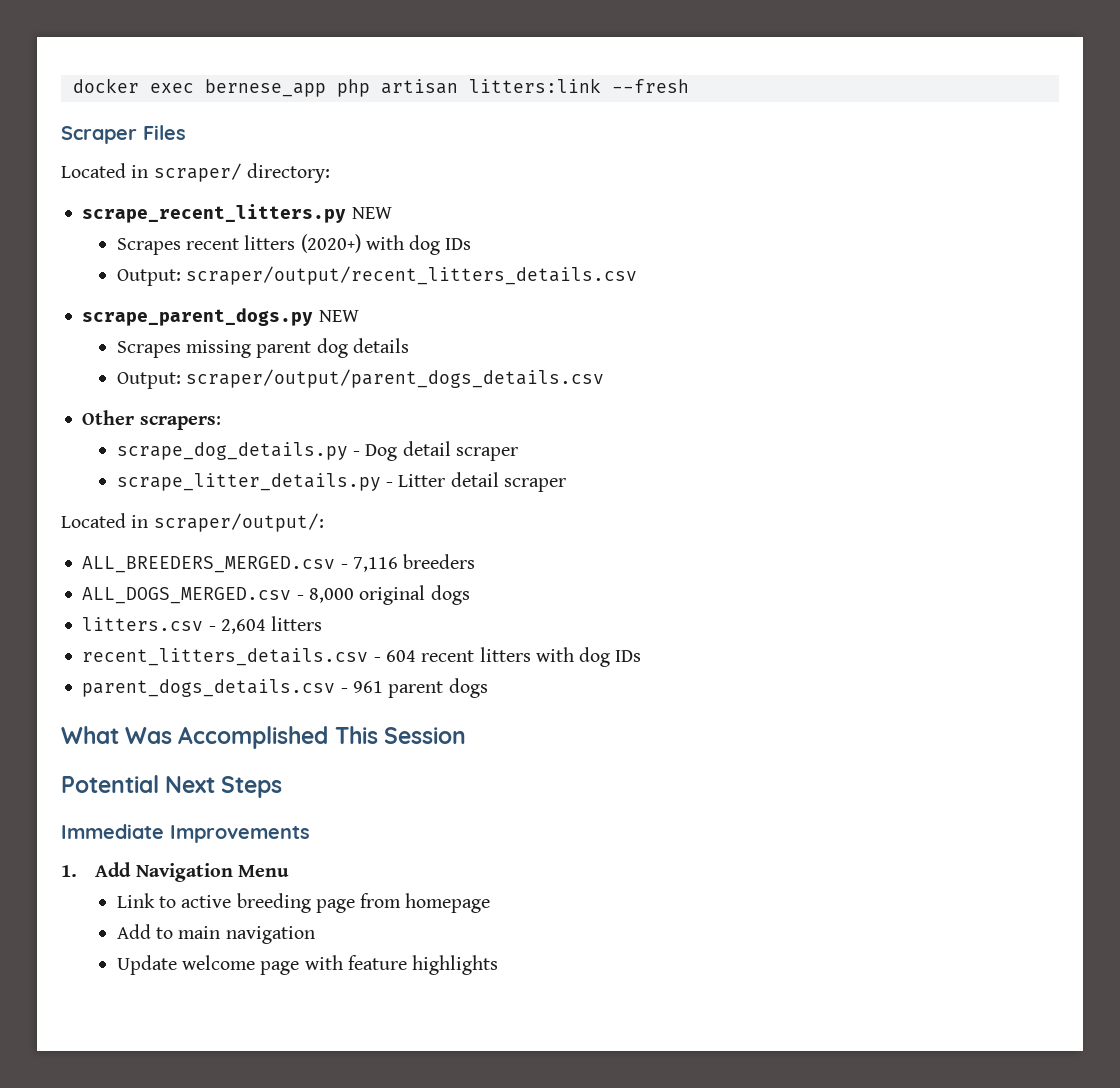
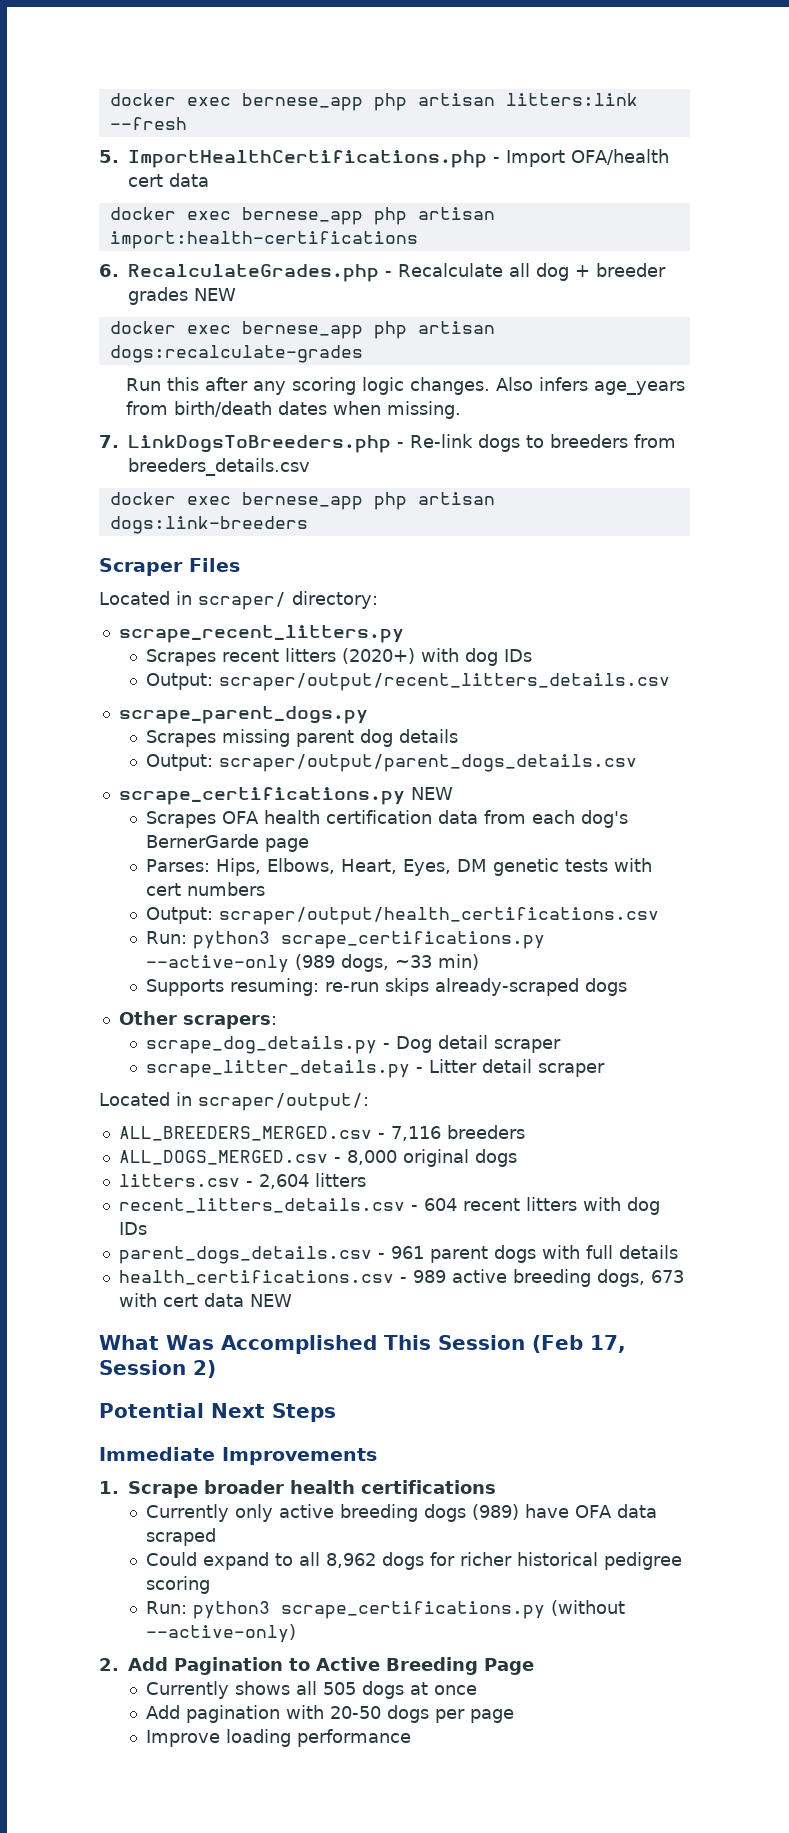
+ 5. ImportHealthCertifications.php - Import OFA/health cert data
+ docker exec bernese_app php artisan import:health-certifications
+ 6. RecalculateGrades.php - Recalculate all dog + breeder grades NEW
+ docker exec bernese_app php artisan dogs:recalculate-grades
+ Run this after any scoring logic changes. Also infers age_years from birth/death dates when missing.
+ 7. LinkDogsToBreeders.php - Re-link dogs to breeders from breeders_details.csv
+ docker exec bernese_app php artisan dogs:link-breeders
- scrape_recent_litters.py NEW
+ scrape_recent_litters.py
- scrape_parent_dogs.py NEW
+ scrape_parent_dogs.py
+ scrape_certifications.py NEW
+ Scrapes OFA health certification data from each dog's BernerGarde page
+ Parses: Hips, Elbows, Heart, Eyes, DM genetic tests with cert numbers
+ Output: scraper/output/health_certifications.csv
+ Run: python3 scrape_certifications.py --active-only (989 dogs, ~33 min)
+ Supports resuming: re-run skips already-scraped dogs
- parent_dogs_details.csv - 961 parent dogs
+ parent_dogs_details.csv - 961 parent dogs with full details
+ health_certifications.csv - 989 active breeding dogs, 673 with cert data NEW
- What Was Accomplished This Session
+ What Was Accomplished This Session (Feb 17, Session 2)
- 1. Add Navigation Menu
- Link to active breeding page from homepage
- Add to main navigation
- Update welcome page with feature highlights
+ 1. Scrape broader health certifications
+ Currently only active breeding dogs (989) have OFA data scraped
+ Could expand to all 8,962 dogs for richer historical pedigree scoring
+ Run: python3 scrape_certifications.py (without --active-only)
+ 2. Add Pagination to Active Breeding Page
+ Currently shows all 505 dogs at once
+ Add pagination with 20-50 dogs per page
+ Improve loading performance

